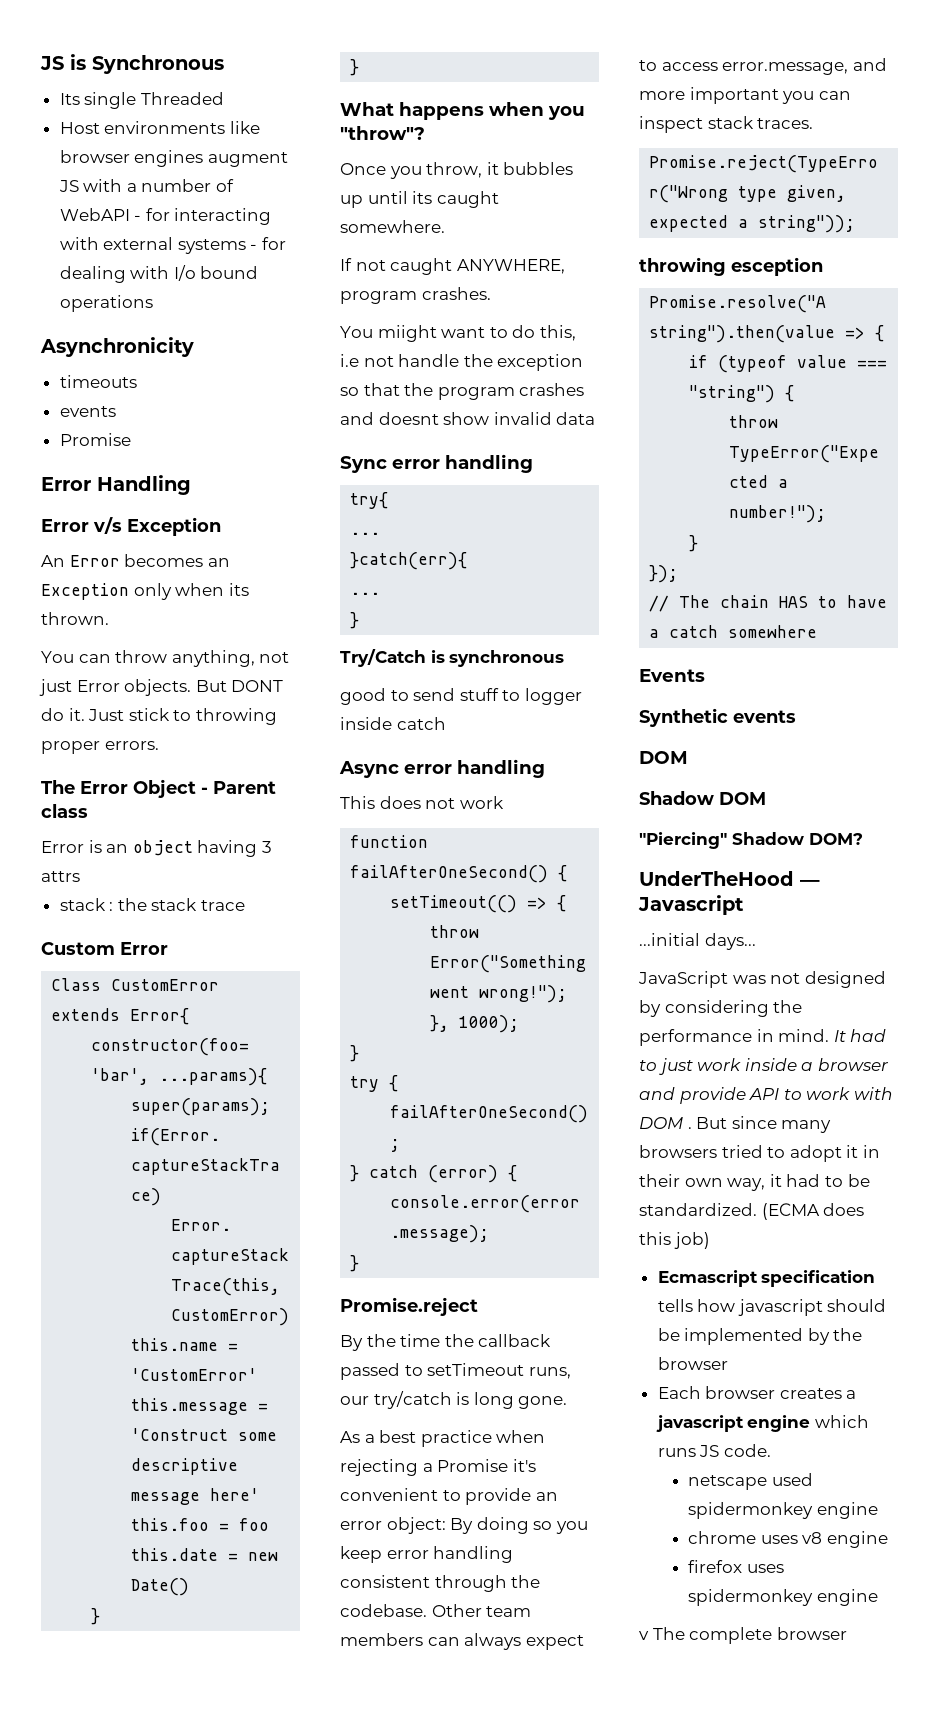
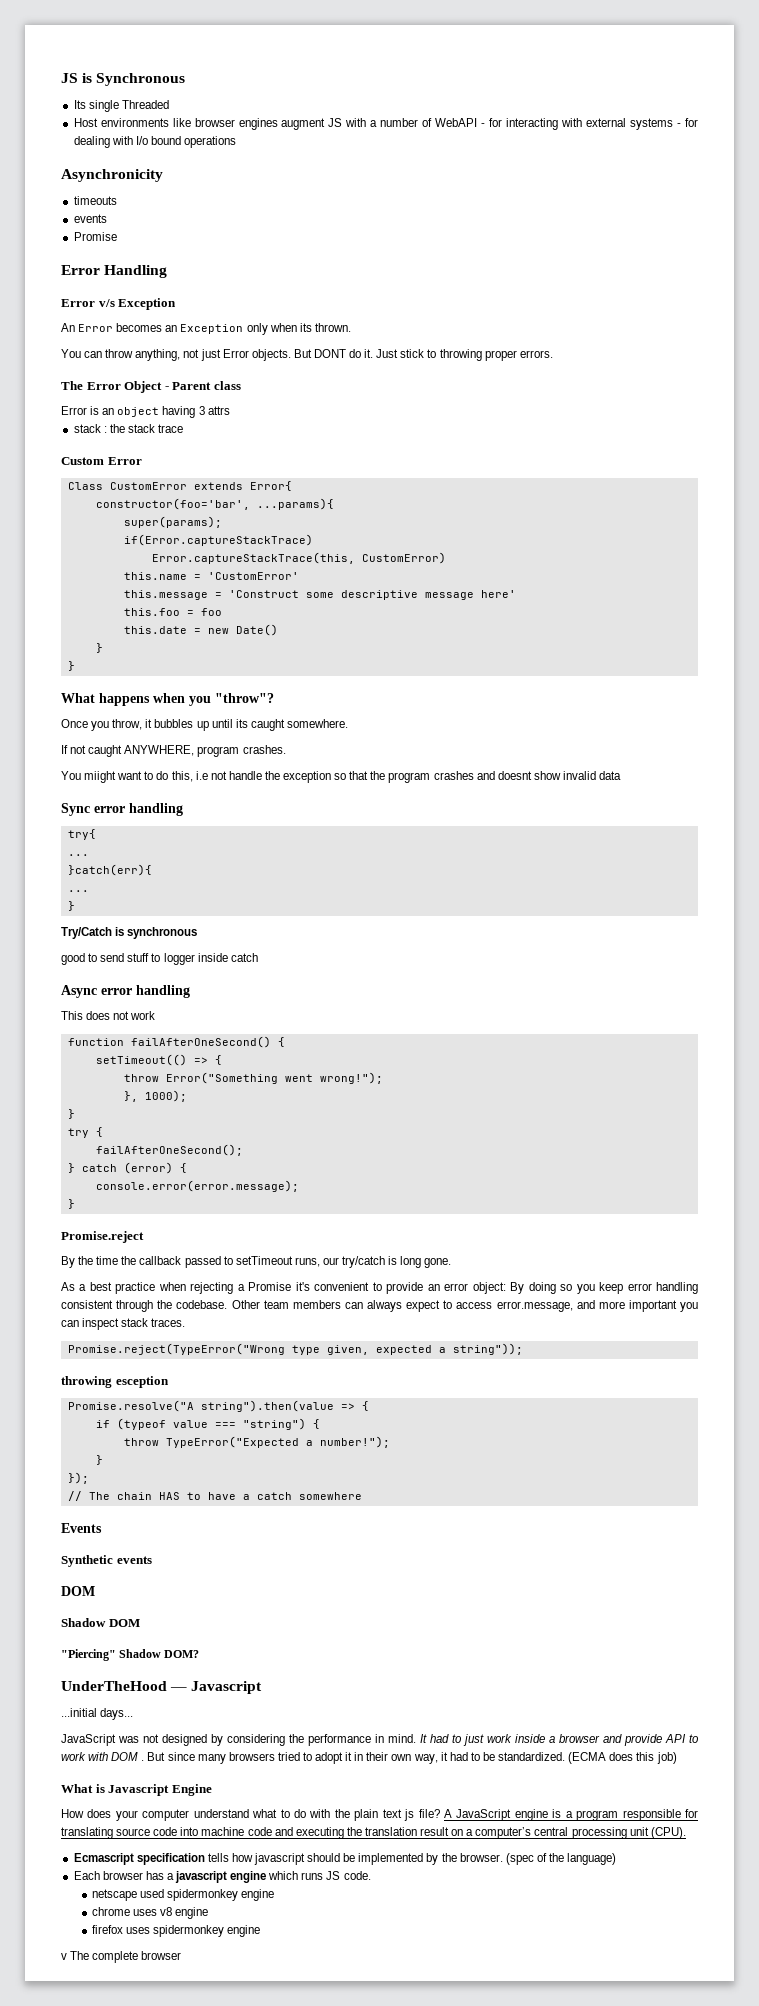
+ What is Javascript Engine
+ How does your computer understand what to do with the plain text js file? A JavaScript engine is a program responsible for translating source code into machine code and executing the translation result on a computer’s central processing unit (CPU).
- Ecmascript specification tells how javascript should be implemented by the browser
+ Ecmascript specification tells how javascript should be implemented by the browser. (spec of the language)
- Each browser creates a javascript engine which runs JS code.
+ Each browser has a javascript engine which runs JS code.

